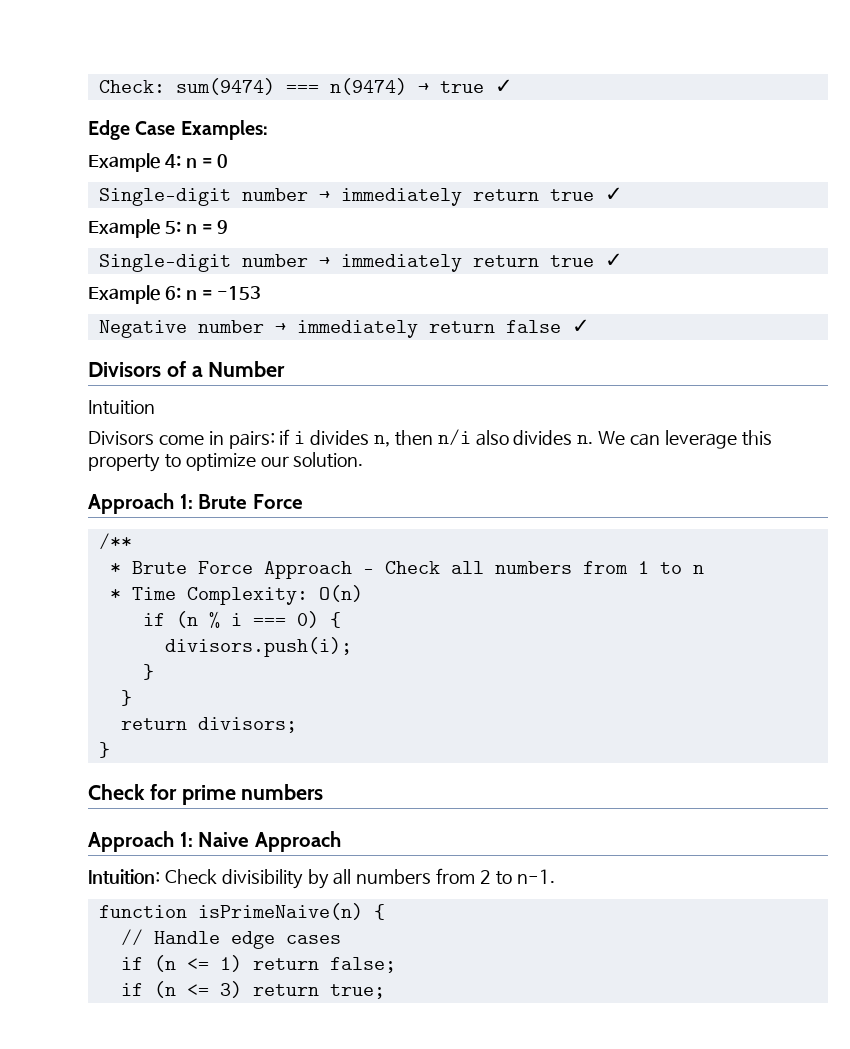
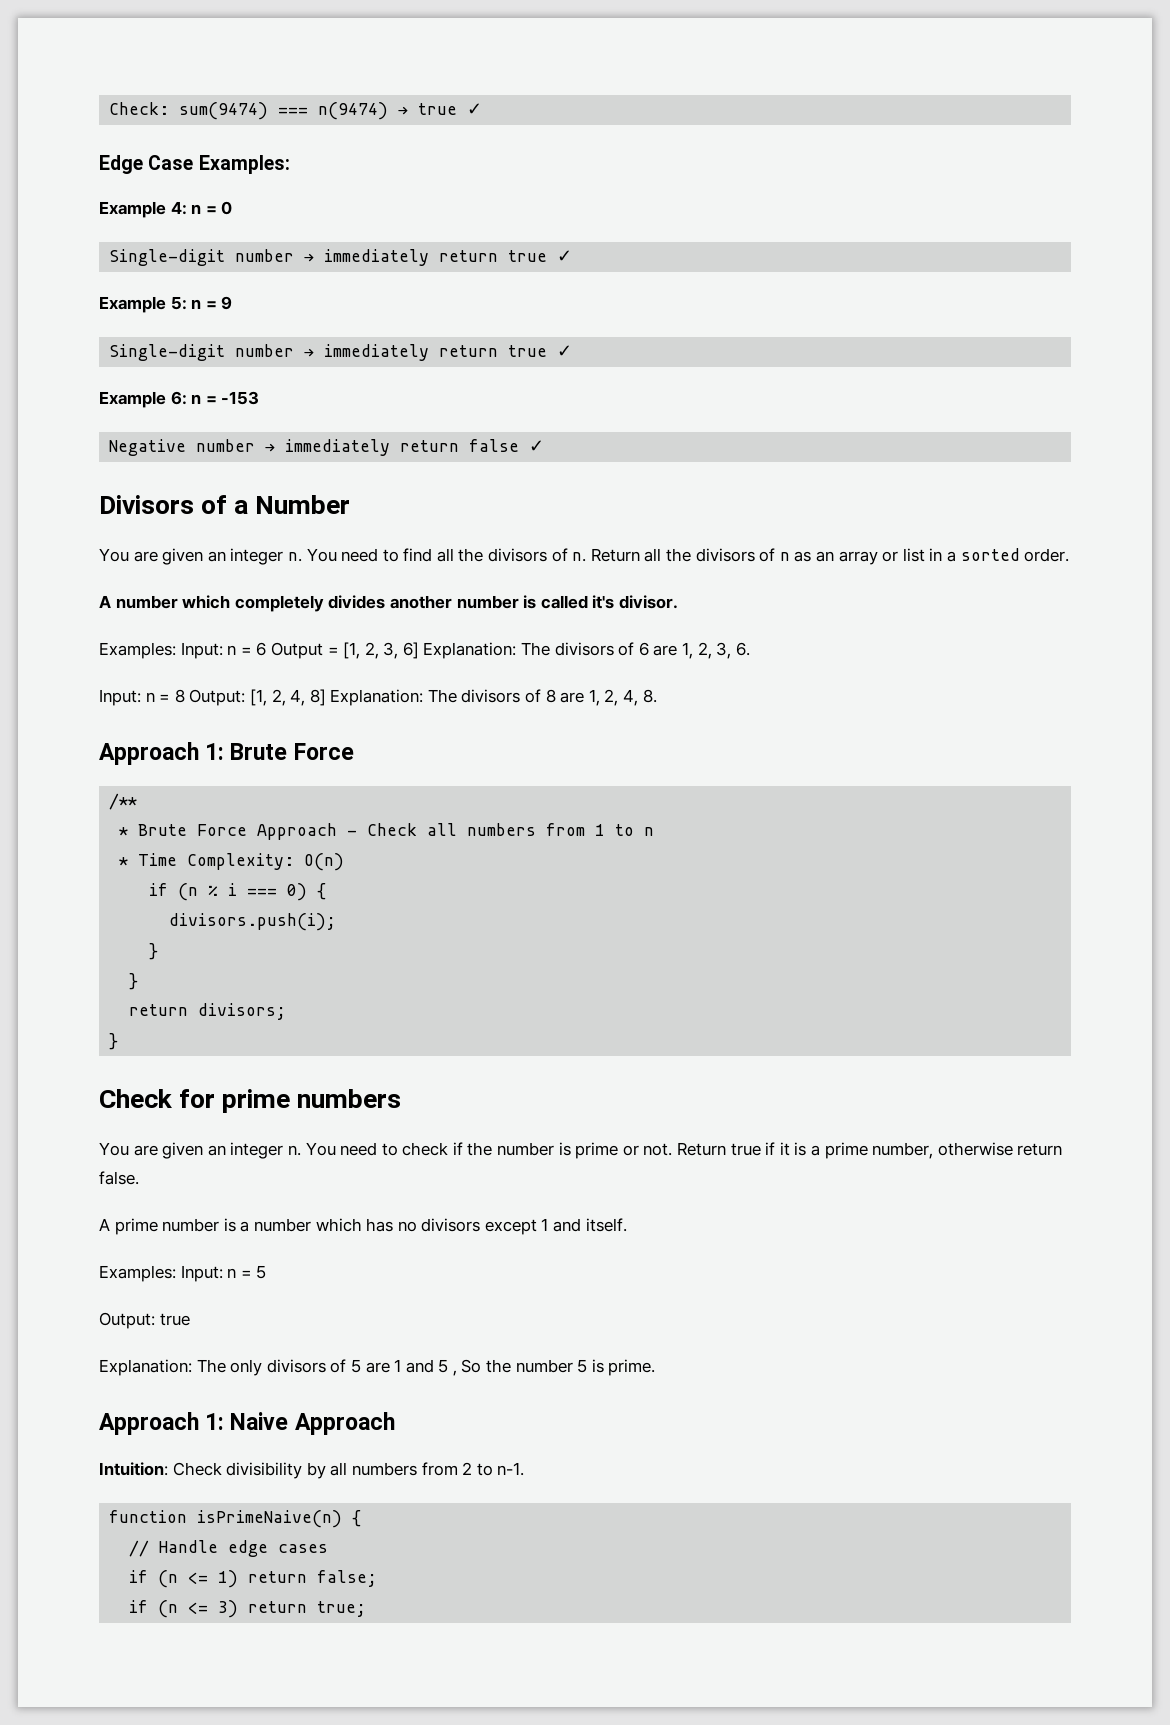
- Intuition
- Divisors come in pairs: if i divides n, then n/i also divides n. We can leverage this property to optimize our solution.
+ You are given an integer n. You need to find all the divisors of n. Return all the divisors of n as an array or list in a sorted order.
+ A number which completely divides another number is called it's divisor.
+ Examples: Input: n = 6 Output = [1, 2, 3, 6] Explanation: The divisors of 6 are 1, 2, 3, 6.
+ Input: n = 8 Output: [1, 2, 4, 8] Explanation: The divisors of 8 are 1, 2, 4, 8.
+ You are given an integer n. You need to check if the number is prime or not. Return true if it is a prime number, otherwise return false.
+ A prime number is a number which has no divisors except 1 and itself.
+ Examples: Input: n = 5
+ Output: true
+ Explanation: The only divisors of 5 are 1 and 5 , So the number 5 is prime.

